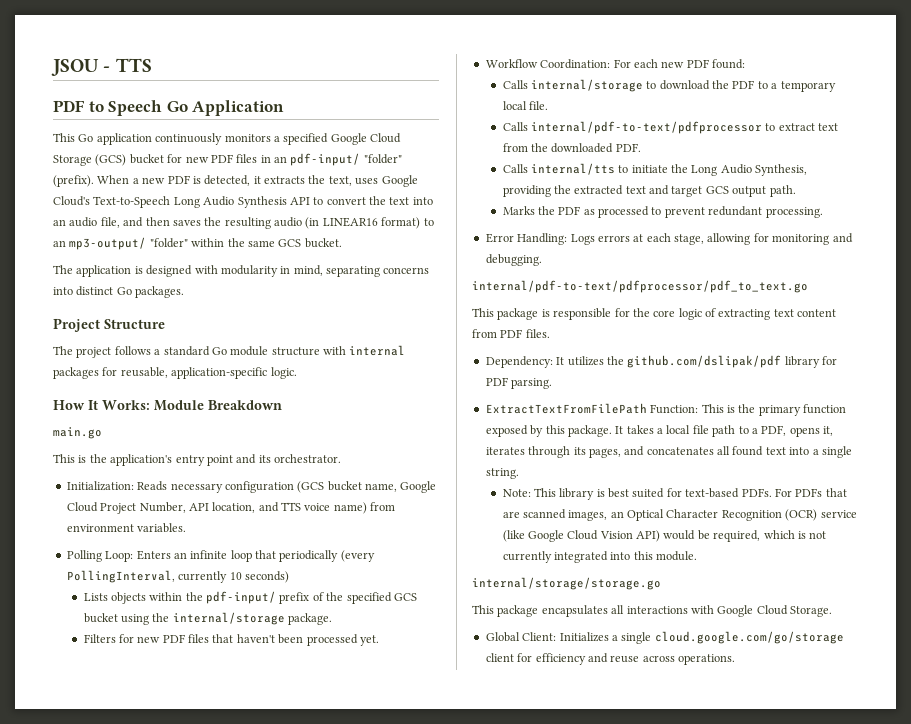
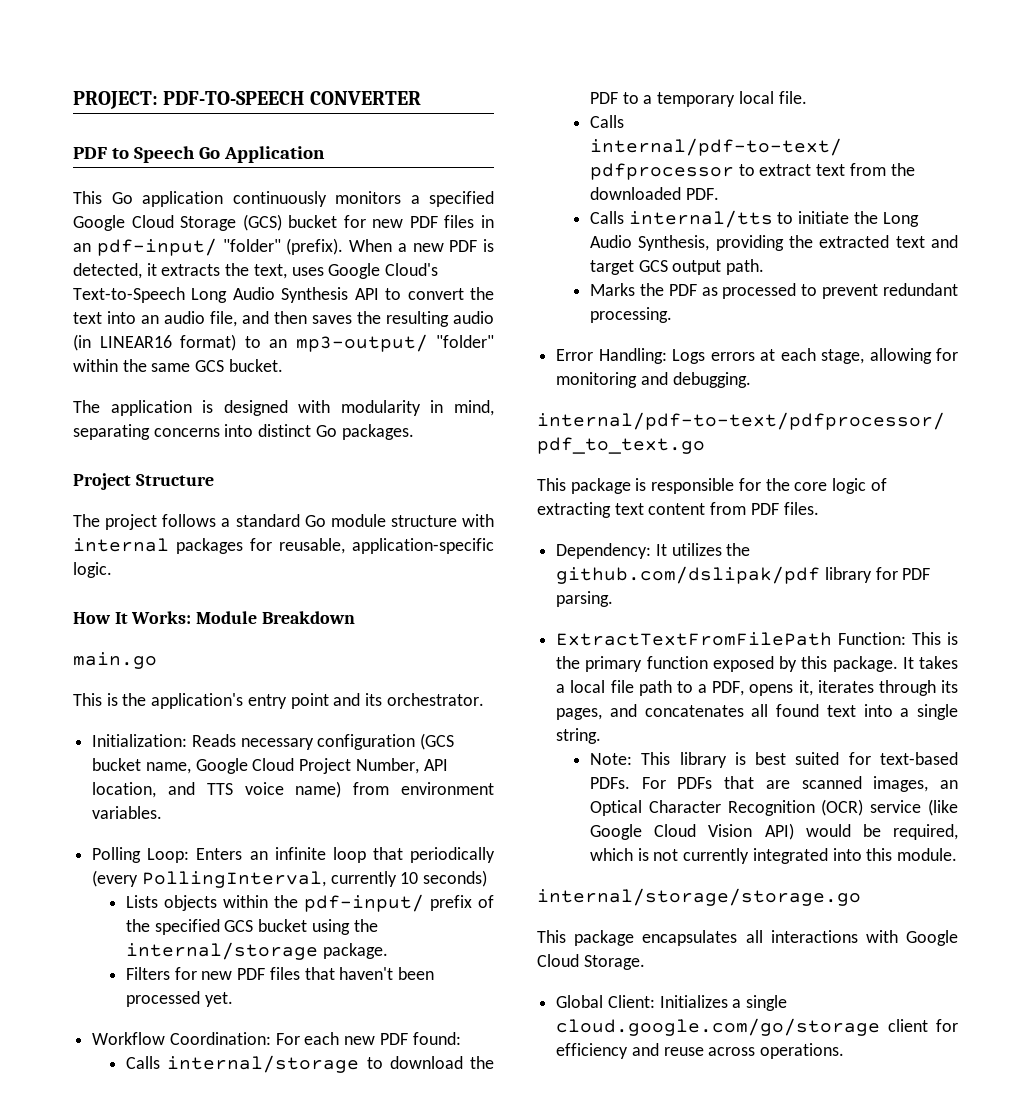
- JSOU - TTS
+ PROJECT: PDF-TO-SPEECH CONVERTER

